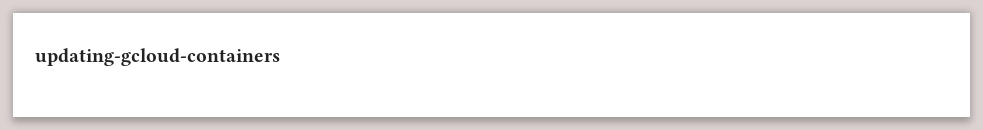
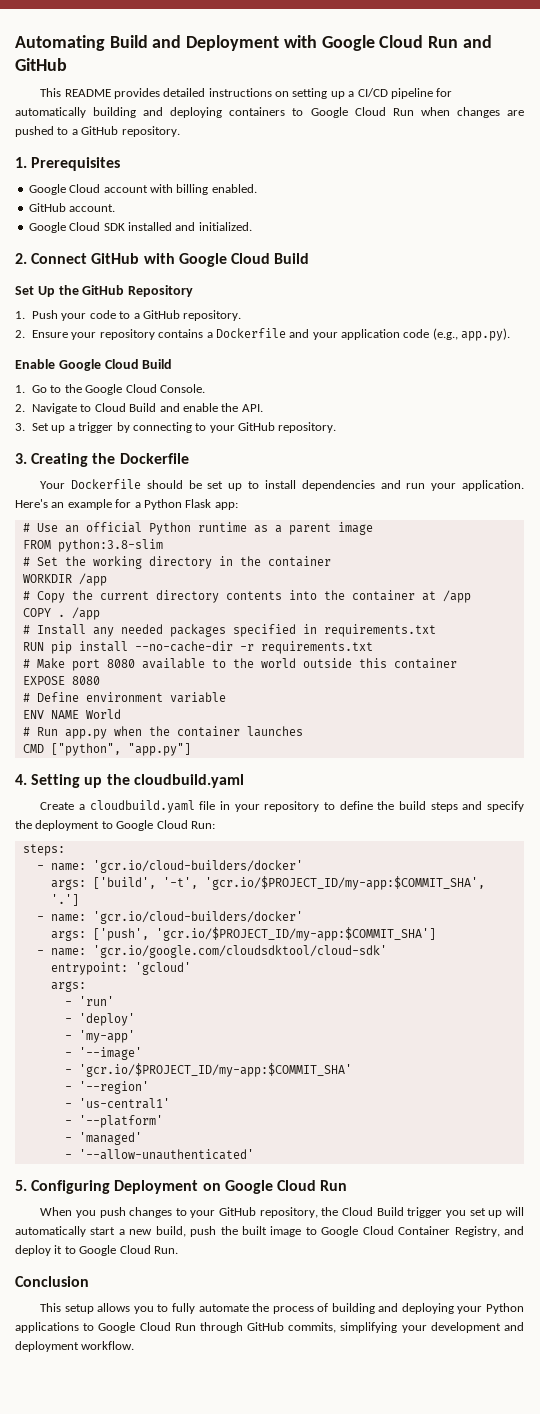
- updating-gcloud-containers
+ Automating Build and Deployment with Google Cloud Run and GitHub
+ This README provides detailed instructions on setting up a CI/CD pipeline for automatically building and deploying containers to Google Cloud Run when changes are pushed to a GitHub repository.
+ 1. Prerequisites
+ Google Cloud account with billing enabled.
+ GitHub account.
+ Google Cloud SDK installed and initialized.
+ 2. Connect GitHub with Google Cloud Build
+ Set Up the GitHub Repository
+ 1. Push your code to a GitHub repository.
+ 2. Ensure your repository contains a Dockerfile and your application code (e.g., app.py).
+ Enable Google Cloud Build
+ 1. Go to the Google Cloud Console.
+ 2. Navigate to Cloud Build and enable the API.
+ 3. Set up a trigger by connecting to your GitHub repository.
+ 3. Creating the Dockerfile
+ Your Dockerfile should be set up to install dependencies and run your application. Here's an example for a Python Flask app:
+ # Use an official Python runtime as a parent image
+ FROM python:3.8-slim
+ # Set the working directory in the container
+ WORKDIR /app
+ # Copy the current directory contents into the container at /app
+ COPY . /app
+ # Install any needed packages specified in requirements.txt
+ RUN pip install --no-cache-dir -r requirements.txt
+ # Make port 8080 available to the world outside this container
+ EXPOSE 8080
+ # Define environment variable
+ ENV NAME World
+ # Run app.py when the container launches
+ CMD ["python", "app.py"]
+ 4. Setting up the cloudbuild.yaml
+ Create a cloudbuild.yaml file in your repository to define the build steps and specify the deployment to Google Cloud Run:
+ steps:
+ - name: 'gcr.io/cloud-builders/docker'
+ args: ['build', '-t', 'gcr.io/$PROJECT_ID/my-app:$COMMIT_SHA', '.']
+ - name: 'gcr.io/cloud-builders/docker'
+ args: ['push', 'gcr.io/$PROJECT_ID/my-app:$COMMIT_SHA']
+ - name: 'gcr.io/google.com/cloudsdktool/cloud-sdk'
+ entrypoint: 'gcloud'
+ args:
+ - 'run'
+ - 'deploy'
+ - 'my-app'
+ - '--image'
+ - 'gcr.io/$PROJECT_ID/my-app:$COMMIT_SHA'
+ - '--region'
+ - 'us-central1'
+ - '--platform'
+ - 'managed'
+ - '--allow-unauthenticated'
+ 5. Configuring Deployment on Google Cloud Run
+ When you push changes to your GitHub repository, the Cloud Build trigger you set up will automatically start a new build, push the built image to Google Cloud Container Registry, and deploy it to Google Cloud Run.
+ Conclusion
+ This setup allows you to fully automate the process of building and deploying your Python applications to Google Cloud Run through GitHub commits, simplifying your development and deployment workflow.

